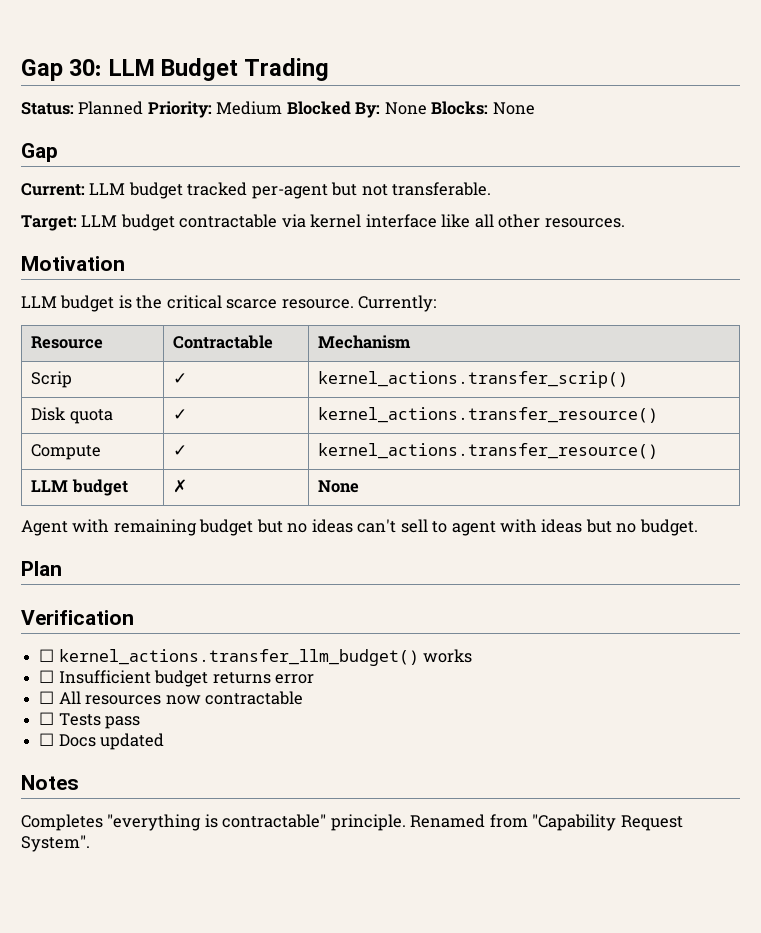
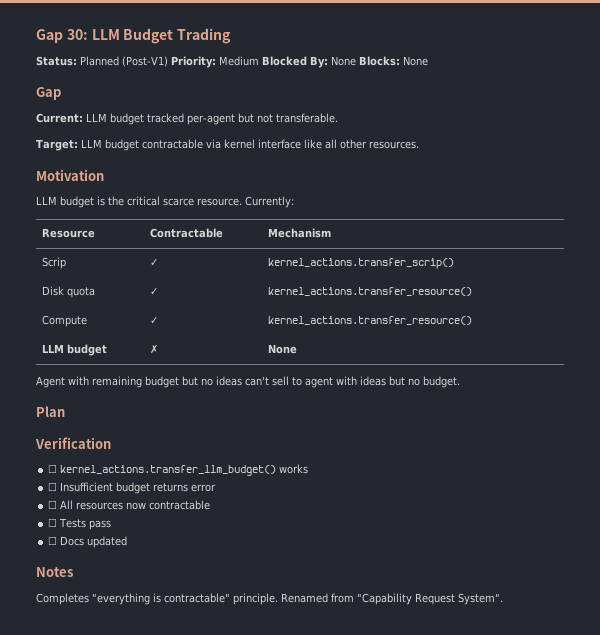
- Status: Planned Priority: Medium Blocked By: None Blocks: None
+ Status: Planned (Post-V1) Priority: Medium Blocked By: None Blocks: None

